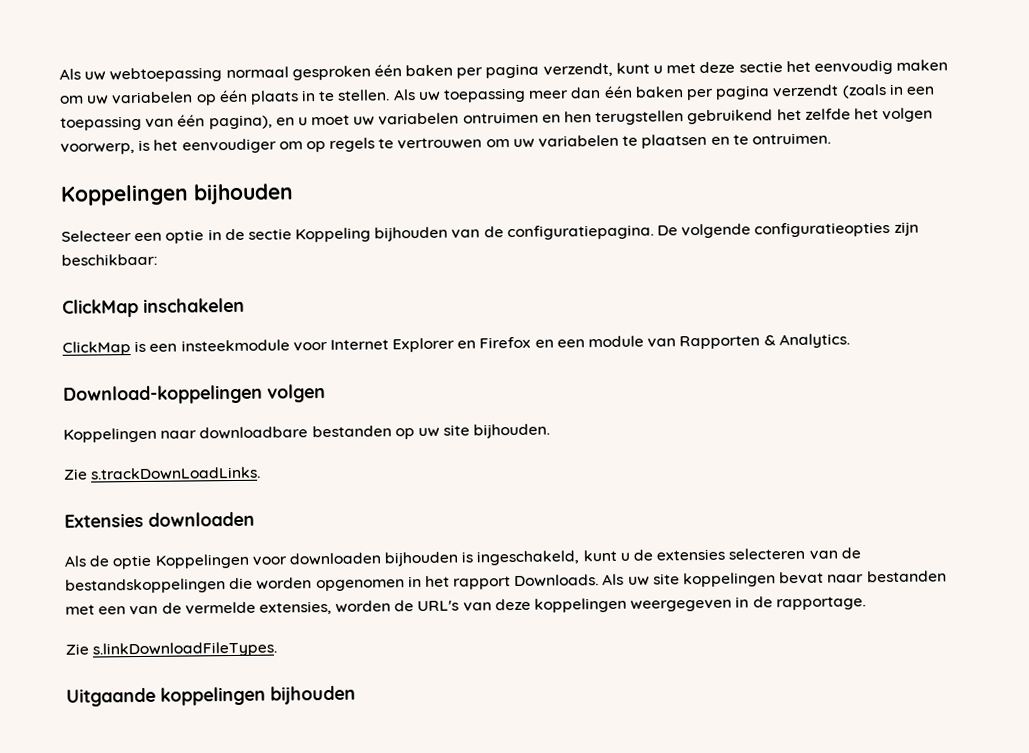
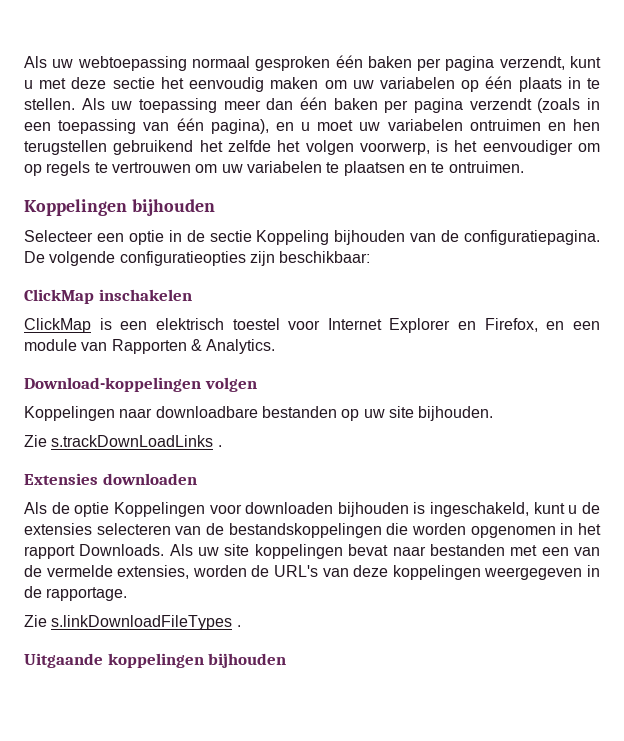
- ClickMap is een insteekmodule voor Internet Explorer en Firefox en een module van Rapporten & Analytics.
+ ClickMap is een elektrisch toestel voor Internet Explorer en Firefox, en een module van Rapporten & Analytics.
- Zie s.trackDownLoadLinks.
+ Zie s.trackDownLoadLinks .
- Zie s.linkDownloadFileTypes.
+ Zie s.linkDownloadFileTypes .

